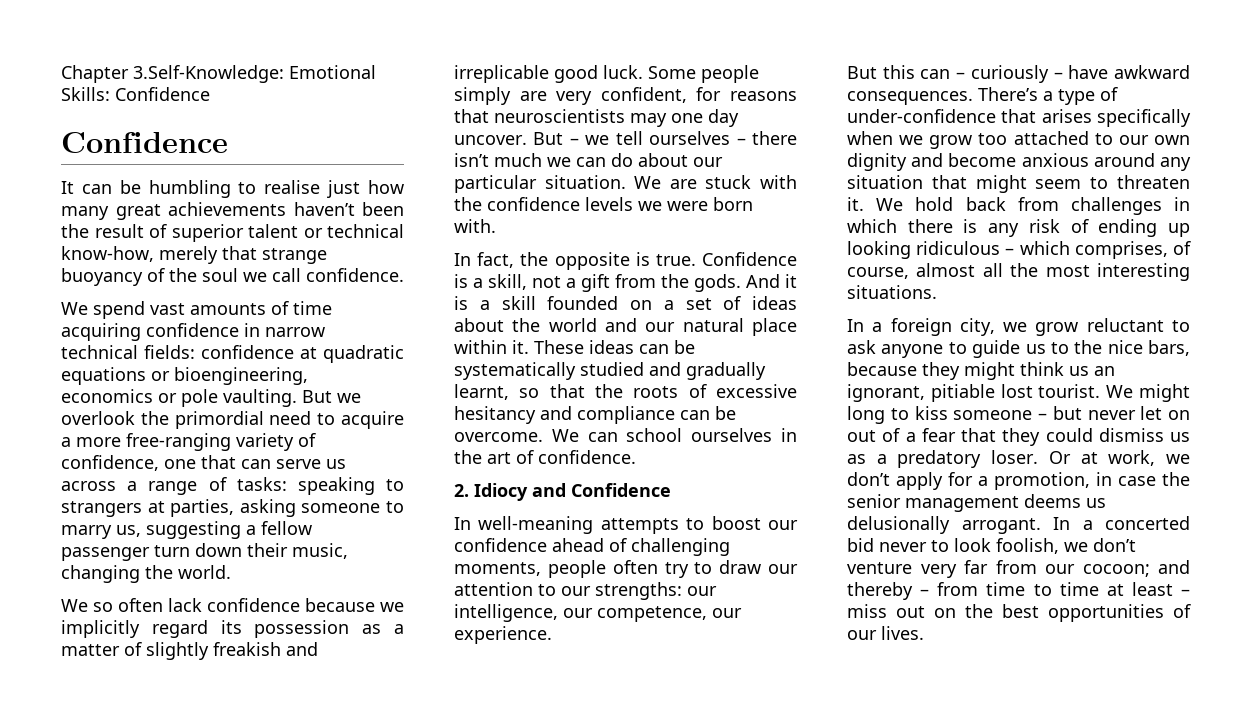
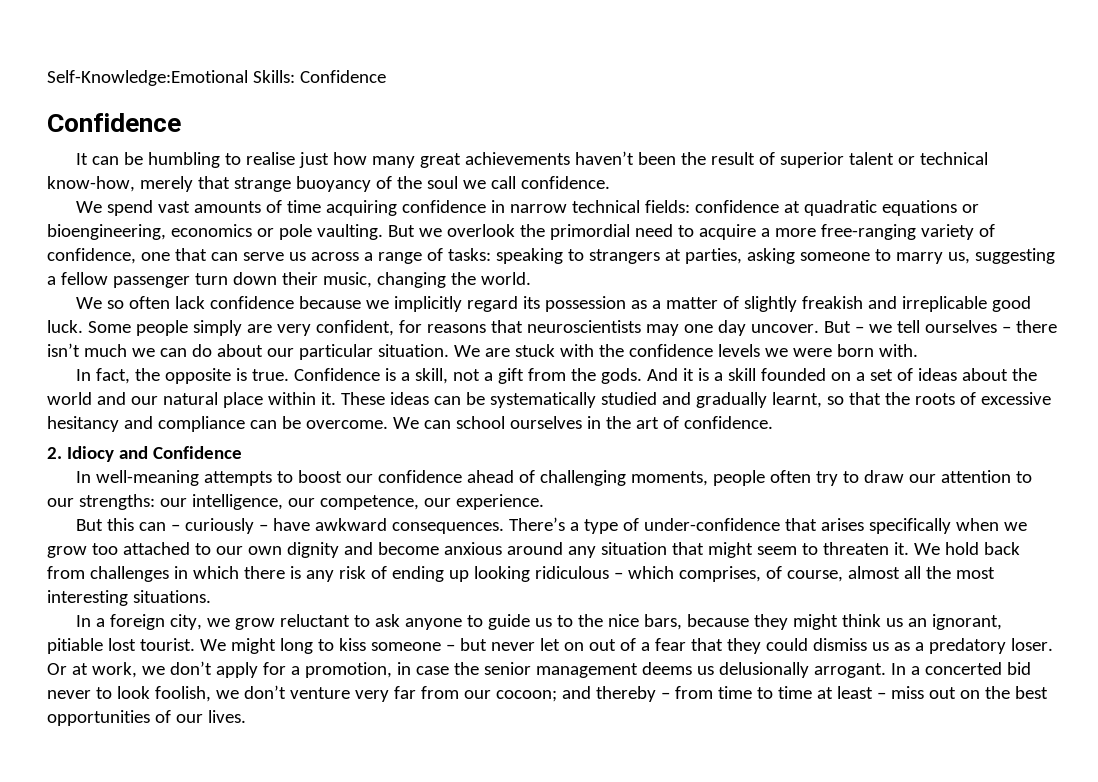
- Chapter 3.Self-Knowledge: Emotional Skills: Confidence
+ Self-Knowledge:Emotional Skills: Confidence

